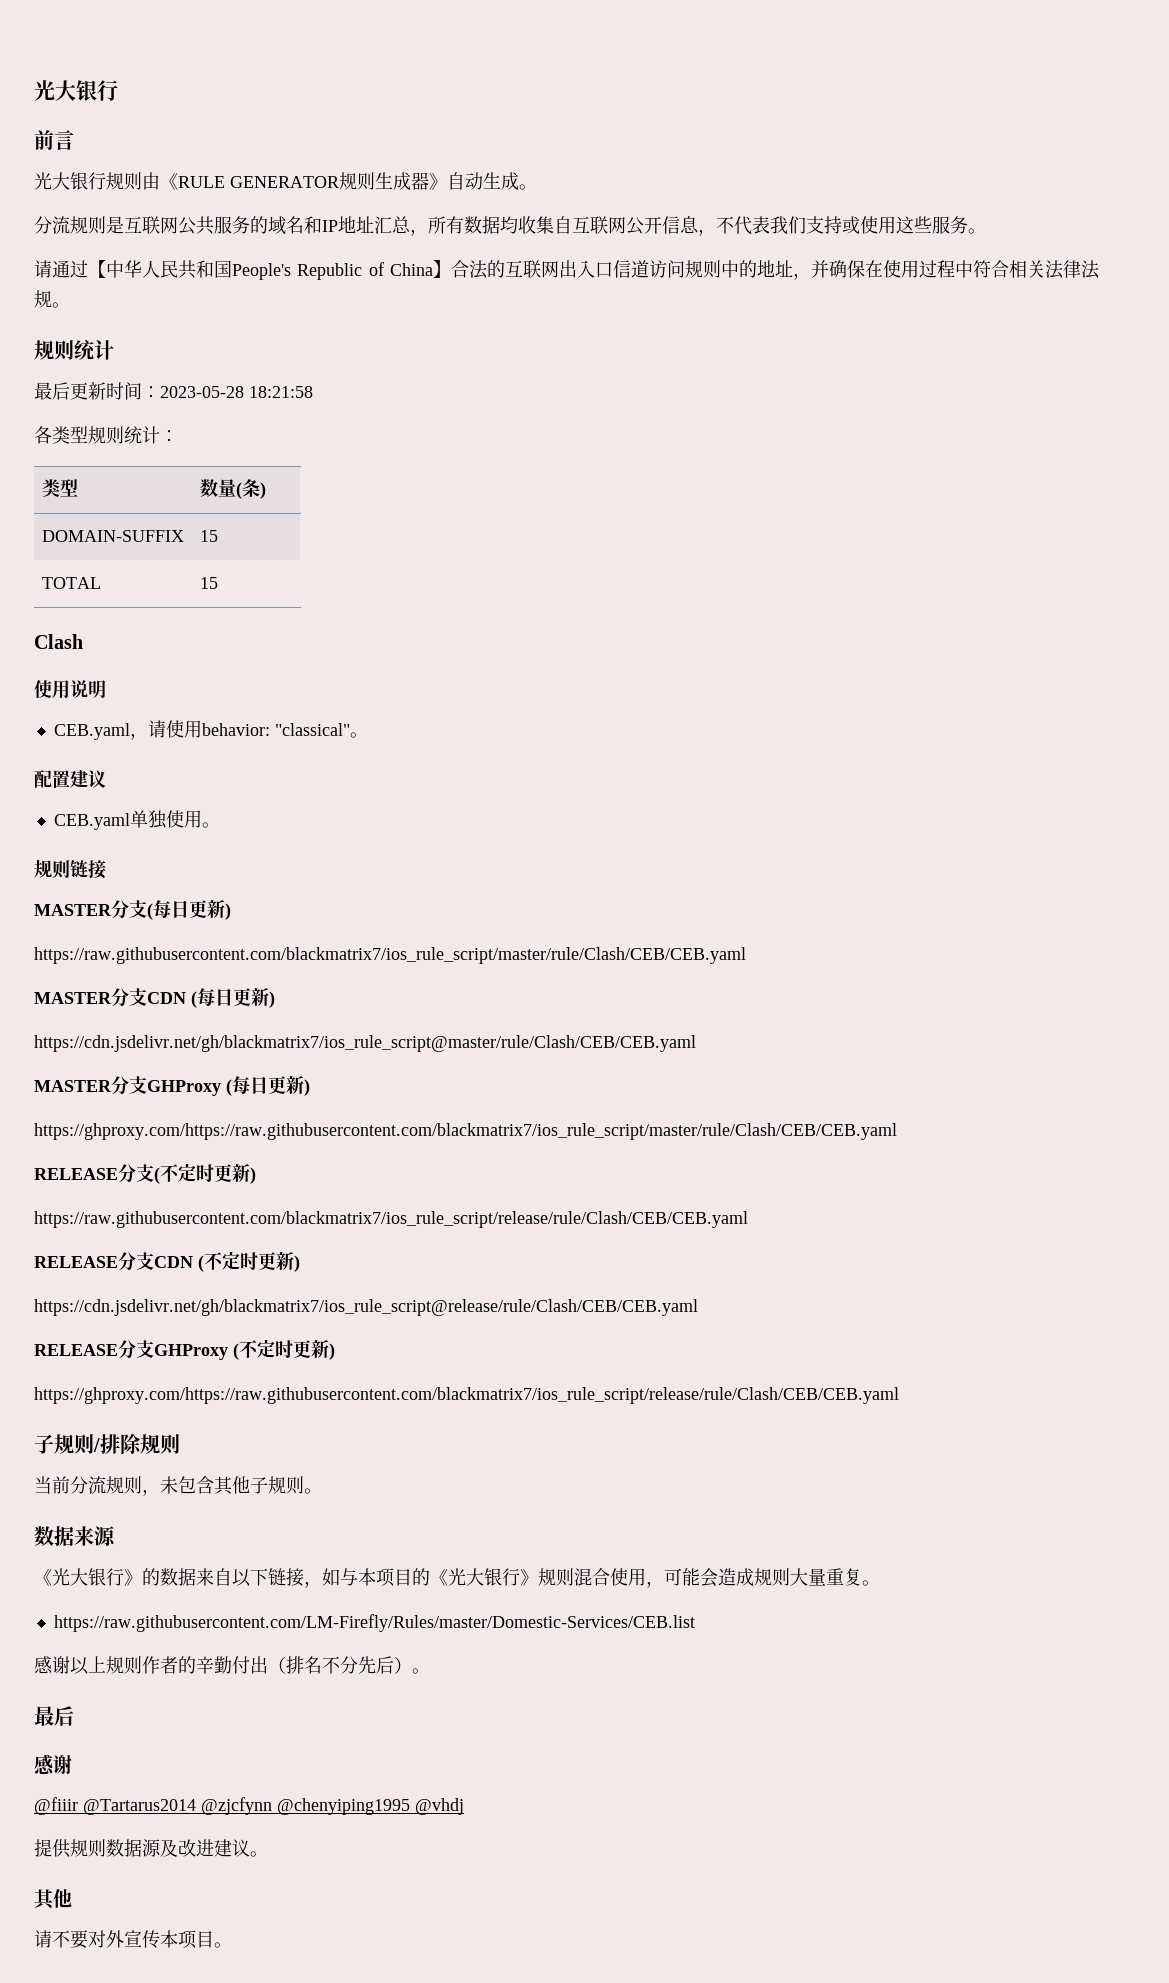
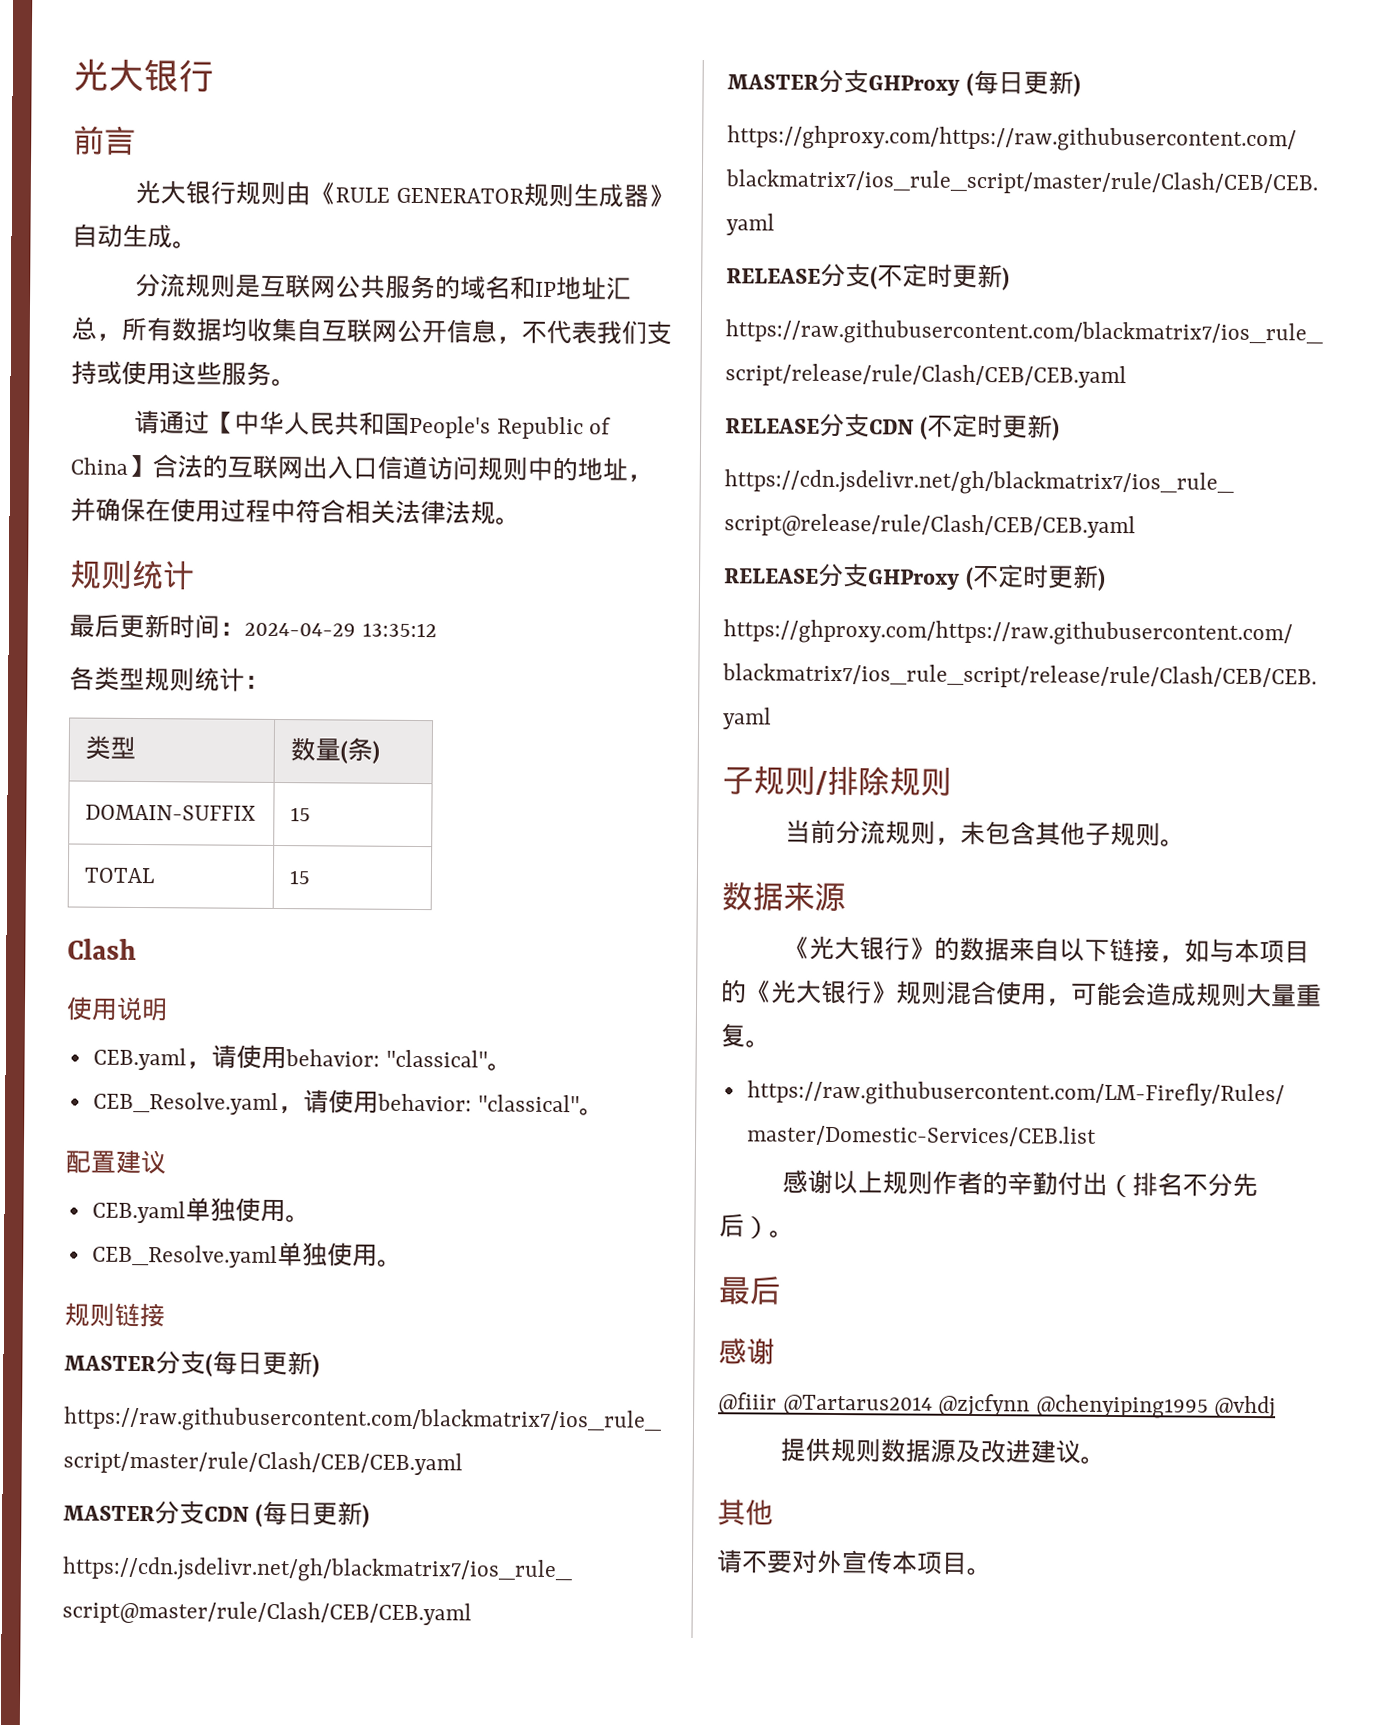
- 最后更新时间：2023-05-28 18:21:58
+ 最后更新时间：2024-04-29 13:35:12
+ CEB_Resolve.yaml，请使用behavior: "classical"。
+ CEB_Resolve.yaml单独使用。

